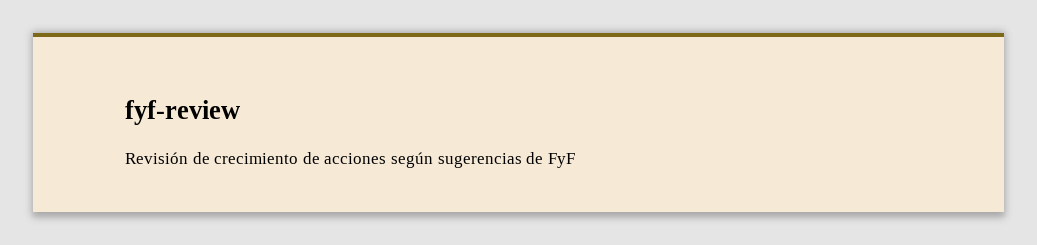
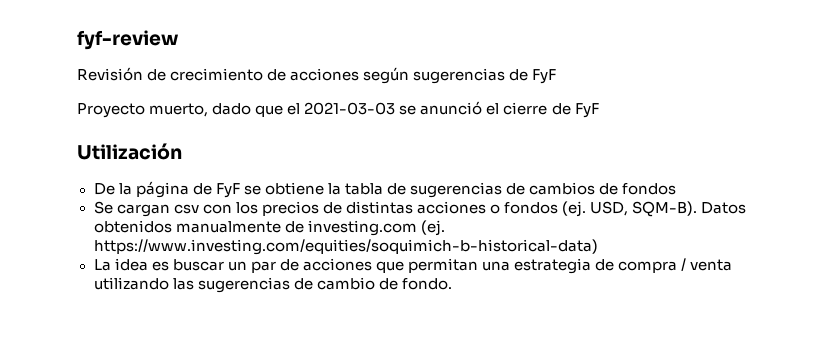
+ Proyecto muerto, dado que el 2021-03-03 se anunció el cierre de FyF
+ Utilización
+ De la página de FyF se obtiene la tabla de sugerencias de cambios de fondos
+ Se cargan csv con los precios de distintas acciones o fondos (ej. USD, SQM-B). Datos obtenidos manualmente de investing.com (ej. https://www.investing.com/equities/soquimich-b-historical-data)
+ La idea es buscar un par de acciones que permitan una estrategia de compra / venta utilizando las sugerencias de cambio de fondo.

